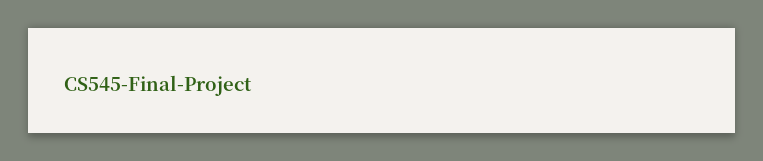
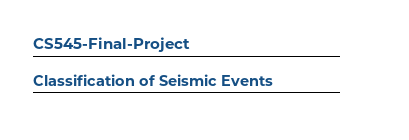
+ Classification of Seismic Events

